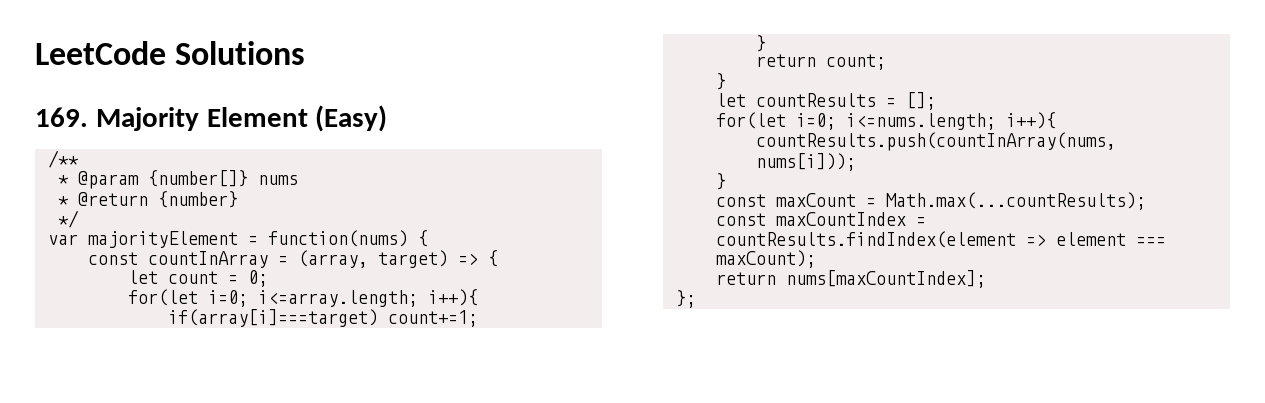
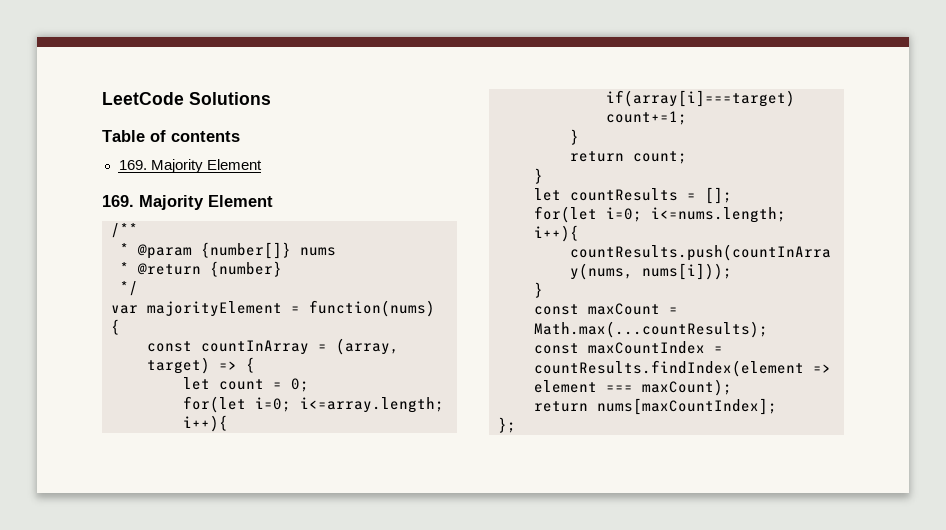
- 169. Majority Element (Easy)
+ Table of contents
+ 169. Majority Element
+ 169. Majority Element

